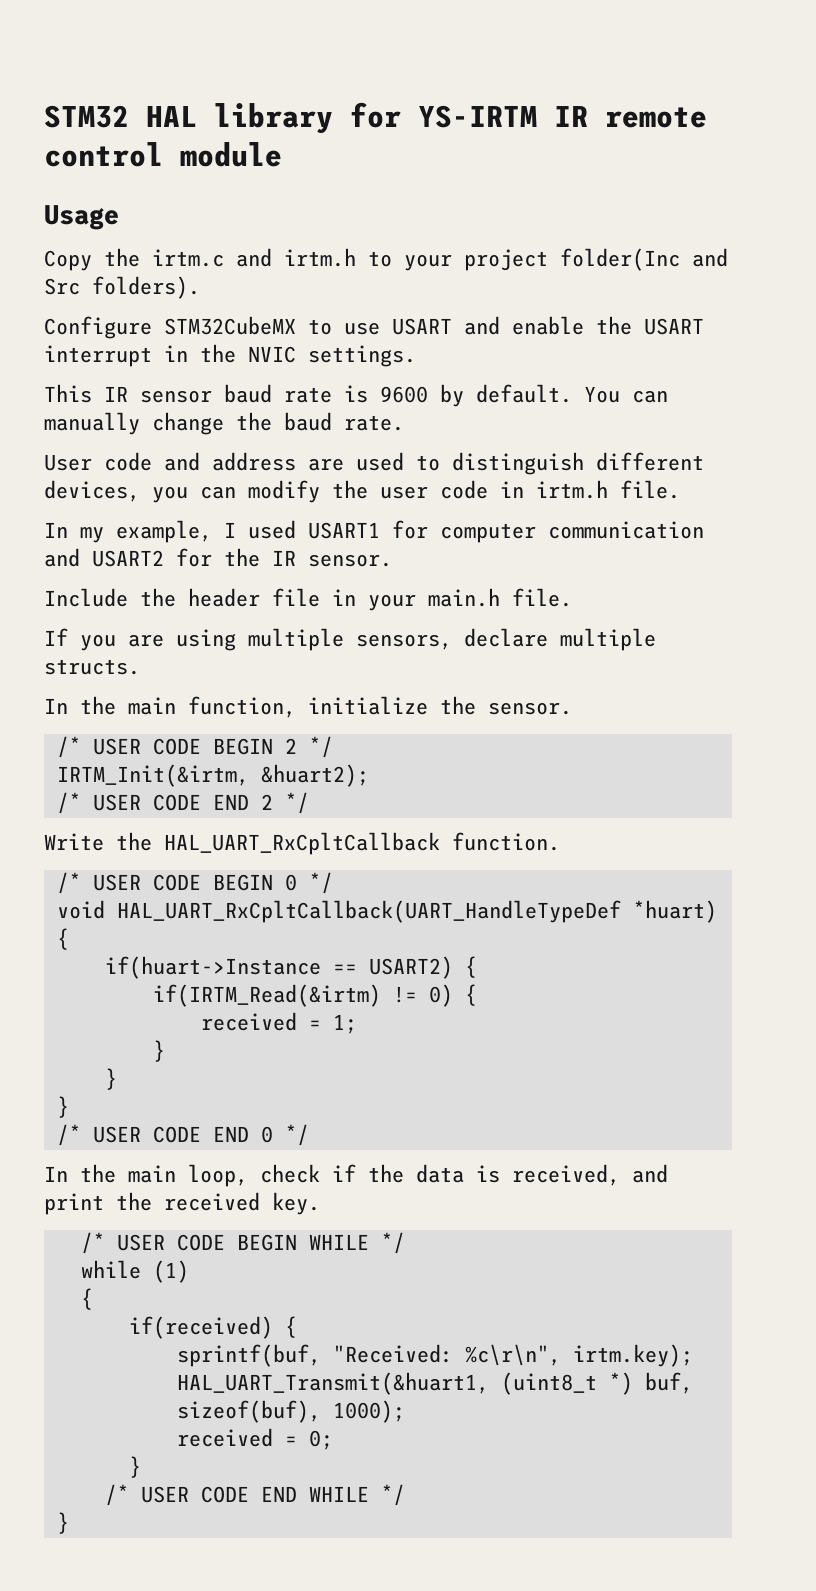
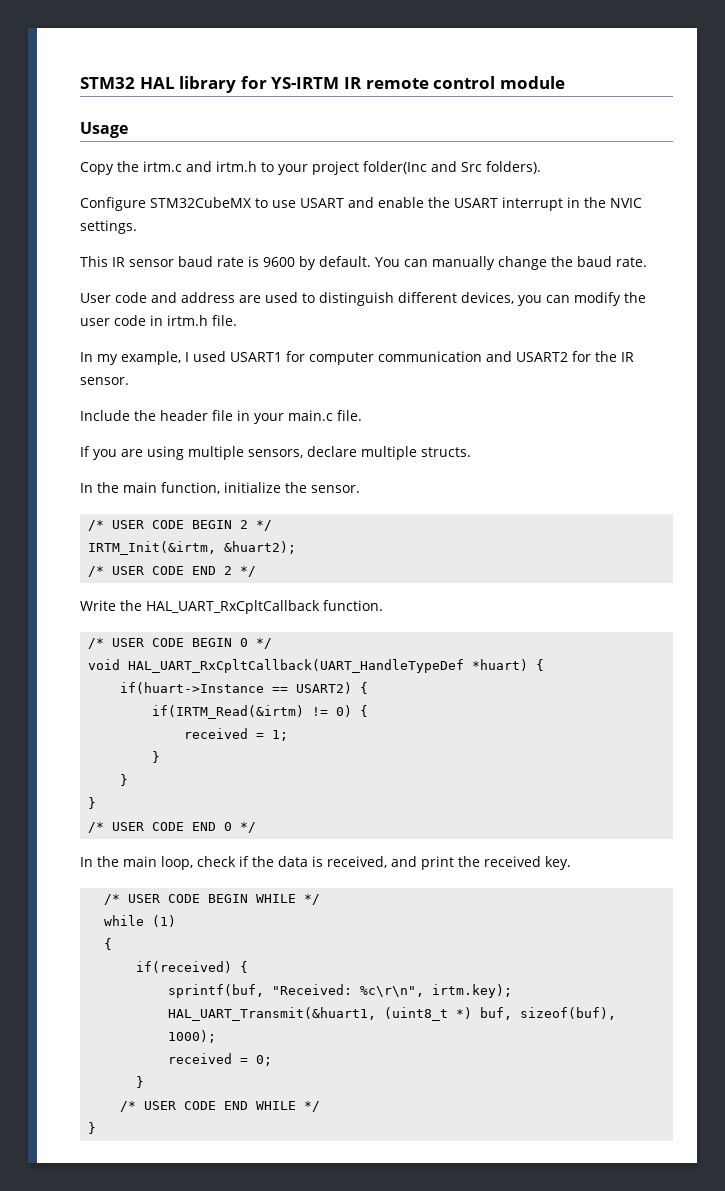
- Include the header file in your main.h file.
+ Include the header file in your main.c file.

